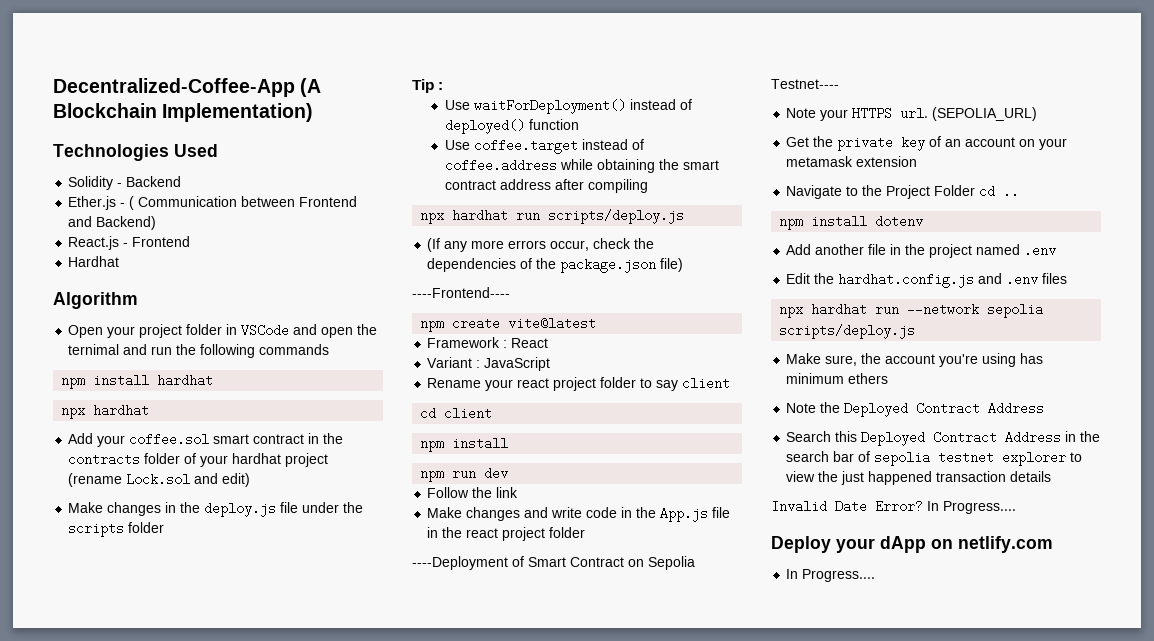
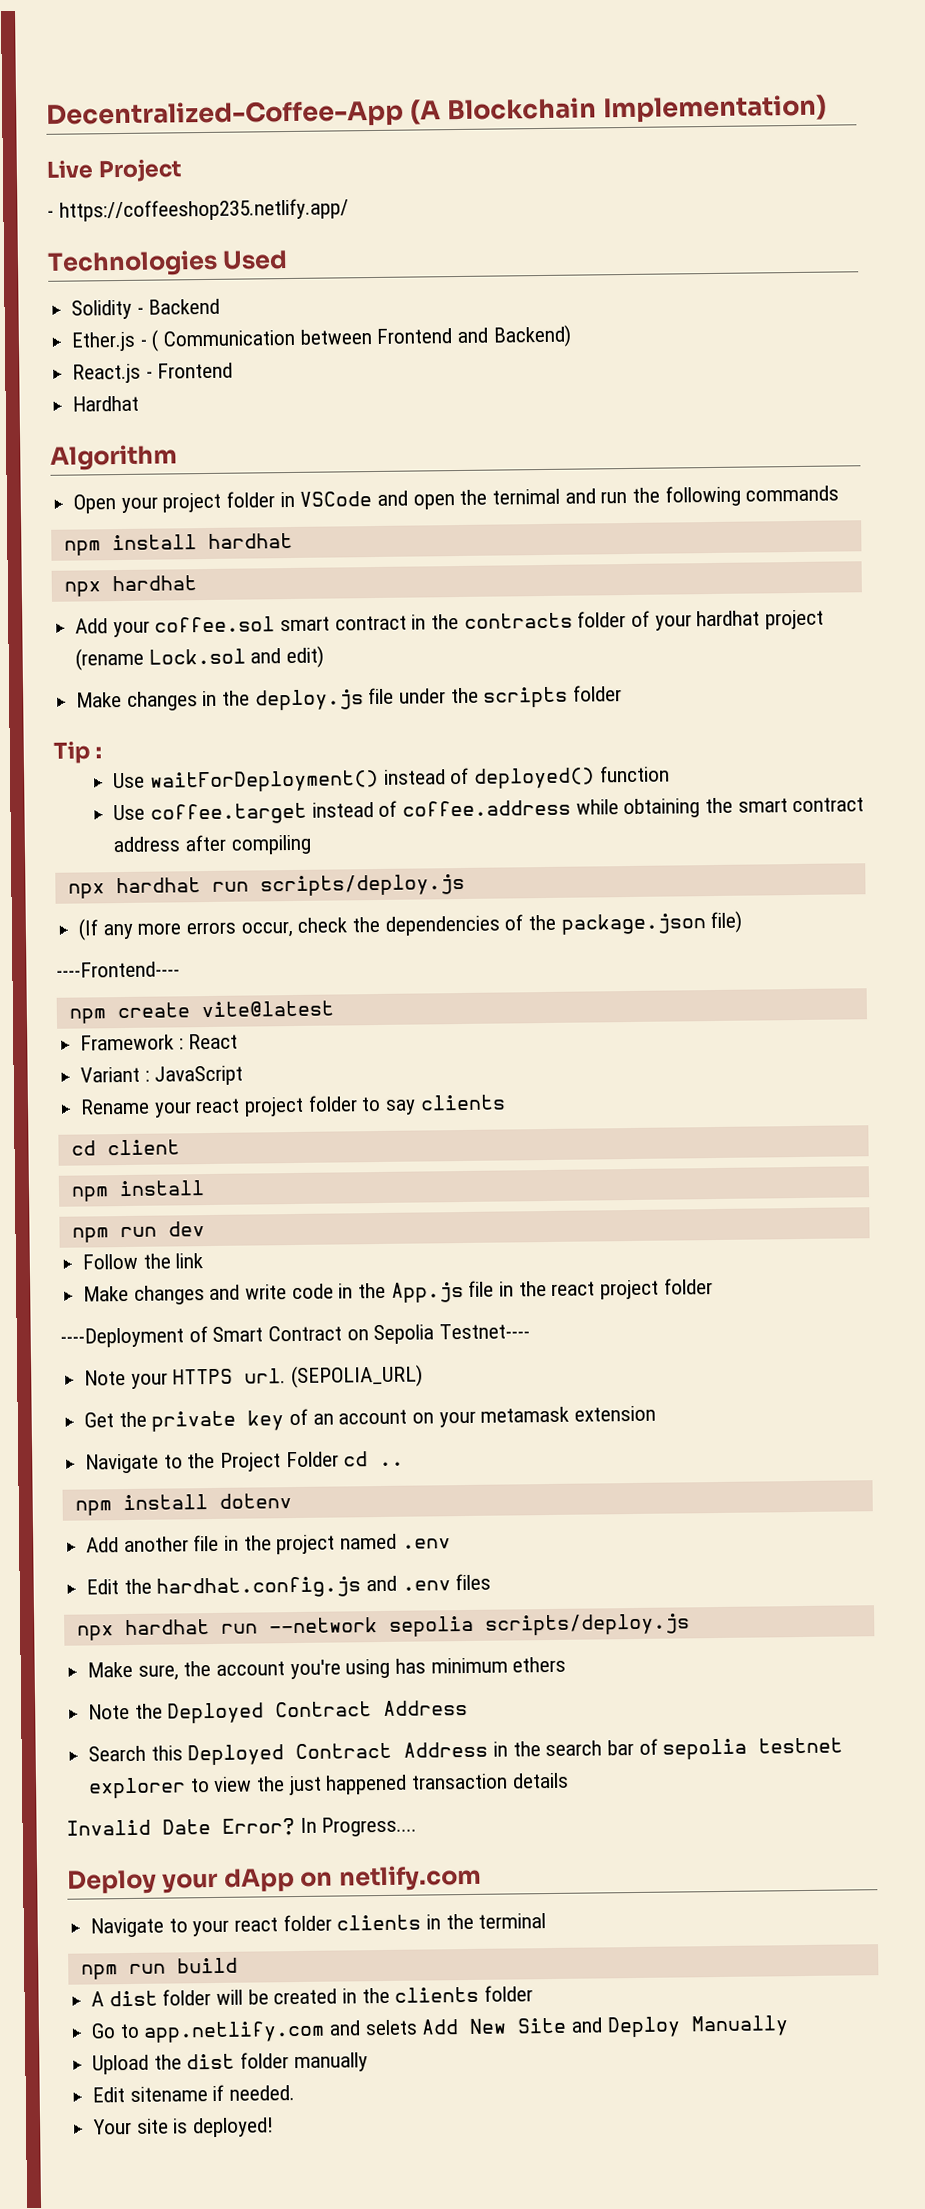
+ Live Project
+ - https://coffeeshop235.netlify.app/
- Rename your react project folder to say client
+ Rename your react project folder to say clients
  Deploy your dApp on netlify.com
- In Progress....
+ Navigate to your react folder clients in the terminal
+ npm run build
+ A dist folder will be created in the clients folder
+ Go to app.netlify.com and selets Add New Site and Deploy Manually
+ Upload the dist folder manually
+ Edit sitename if needed.
+ Your site is deployed!

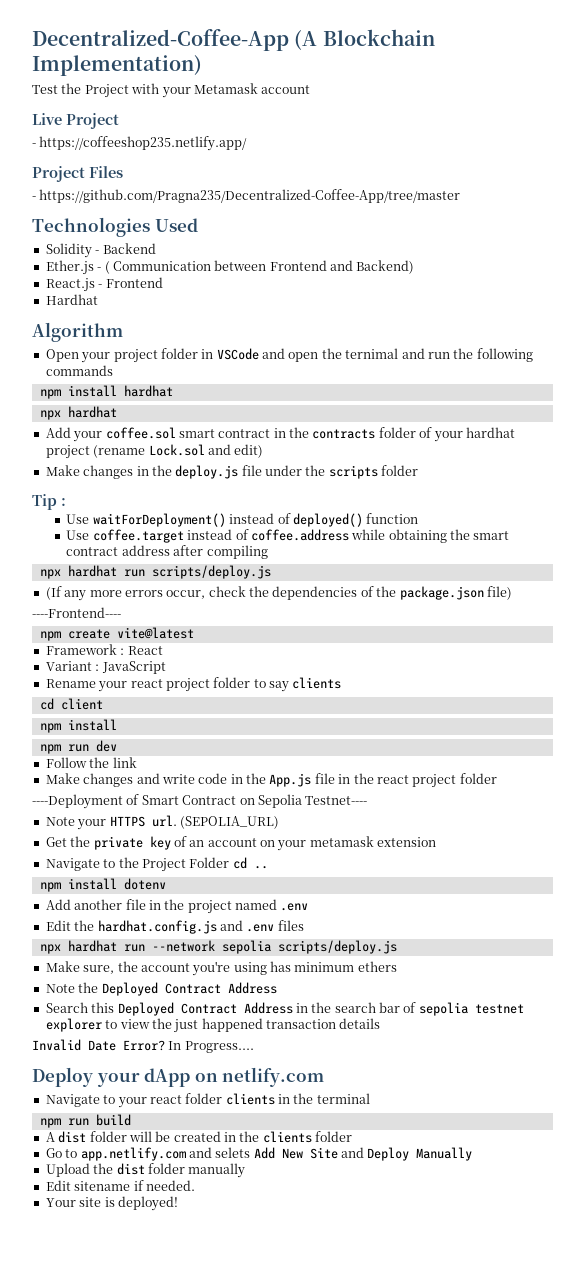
+ Test the Project with your Metamask account
+ Project Files
+ - https://github.com/Pragna235/Decentralized-Coffee-App/tree/master

